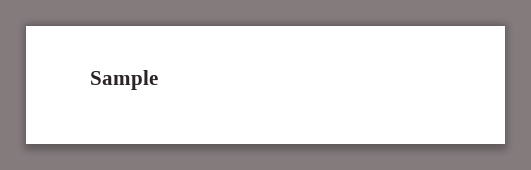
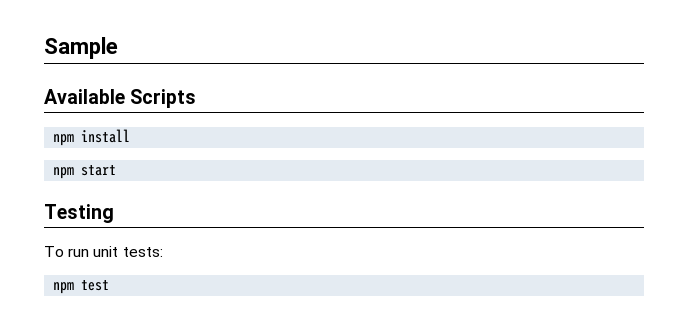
+ Available Scripts
+ npm install
+ npm start
+ Testing
+ To run unit tests:
+ npm test

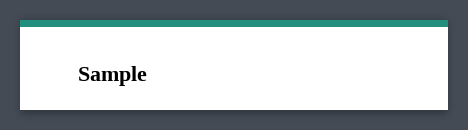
- Available Scripts
- npm install
- npm start
- Testing
- To run unit tests:
- npm test

